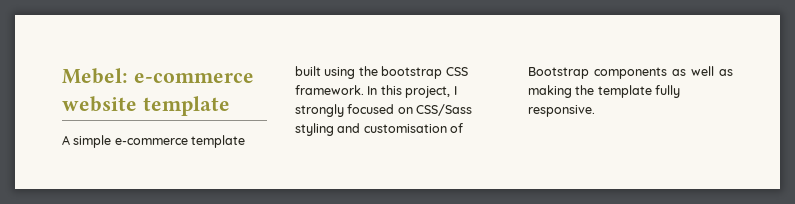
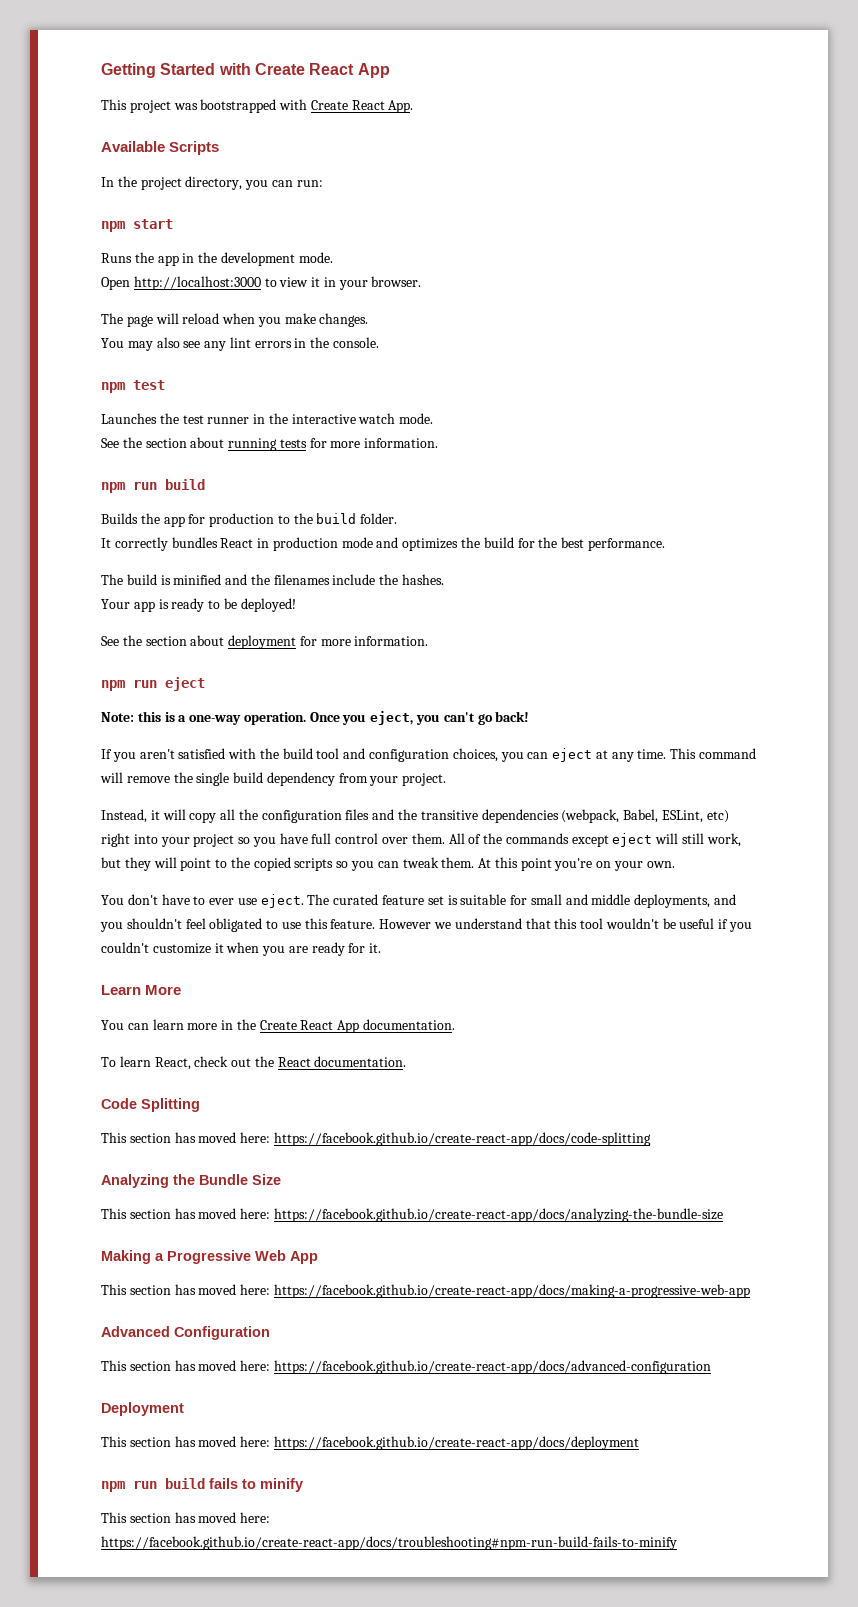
- Mebel: e-commerce website template
- A simple e-commerce template built using the bootstrap CSS framework. In this project, I strongly focused on CSS/Sass styling and customisation of Bootstrap components as well as making the template fully responsive.
+ Getting Started with Create React App
+ This project was bootstrapped with Create React App.
+ Available Scripts
+ In the project directory, you can run:
+ npm start
+ Runs the app in the development mode.
+ Open http://localhost:3000 to view it in your browser.
+ The page will reload when you make changes.
+ You may also see any lint errors in the console.
+ npm test
+ Launches the test runner in the interactive watch mode.
+ See the section about running tests for more information.
+ npm run build
+ Builds the app for production to the build folder.
+ It correctly bundles React in production mode and optimizes the build for the best performance.
+ The build is minified and the filenames include the hashes.
+ Your app is ready to be deployed!
+ See the section about deployment for more information.
+ npm run eject
+ Note: this is a one-way operation. Once you eject, you can't go back!
+ If you aren't satisfied with the build tool and configuration choices, you can eject at any time. This command will remove the single build dependency from your project.
+ Instead, it will copy all the configuration files and the transitive dependencies (webpack, Babel, ESLint, etc) right into your project so you have full control over them. All of the commands except eject will still work, but they will point to the copied scripts so you can tweak them. At this point you're on your own.
+ You don't have to ever use eject. The curated feature set is suitable for small and middle deployments, and you shouldn't feel obligated to use this feature. However we understand that this tool wouldn't be useful if you couldn't customize it when you are ready for it.
+ Learn More
+ You can learn more in the Create React App documentation.
+ To learn React, check out the React documentation.
+ Code Splitting
+ This section has moved here: https://facebook.github.io/create-react-app/docs/code-splitting
+ Analyzing the Bundle Size
+ This section has moved here: https://facebook.github.io/create-react-app/docs/analyzing-the-bundle-size
+ Making a Progressive Web App
+ This section has moved here: https://facebook.github.io/create-react-app/docs/making-a-progressive-web-app
+ Advanced Configuration
+ This section has moved here: https://facebook.github.io/create-react-app/docs/advanced-configuration
+ Deployment
+ This section has moved here: https://facebook.github.io/create-react-app/docs/deployment
+ npm run build fails to minify
+ This section has moved here: https://facebook.github.io/create-react-app/docs/troubleshooting#npm-run-build-fails-to-minify

